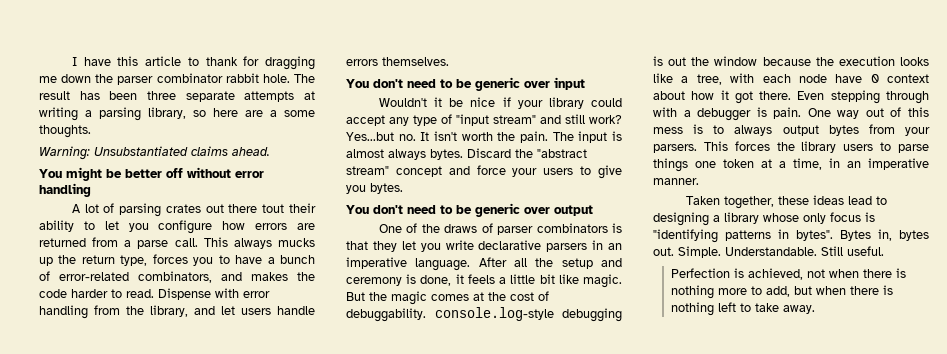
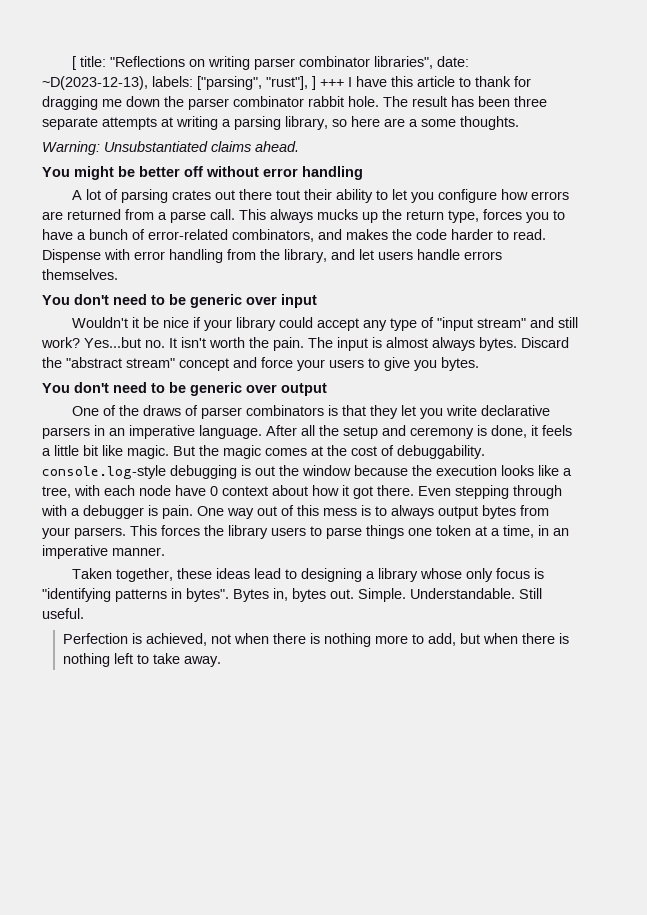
- I have this article to thank for dragging me down the parser combinator rabbit hole.
+ [ title: "Reflections on writing parser combinator libraries", date: ~D(2023-12-13), labels: ["parsing", "rust"], ] +++ I have this article to thank for dragging me down the parser combinator rabbit hole.

